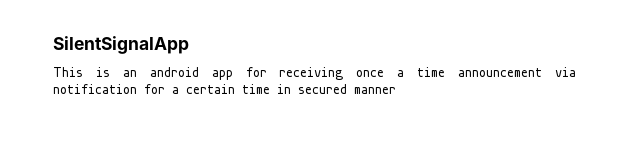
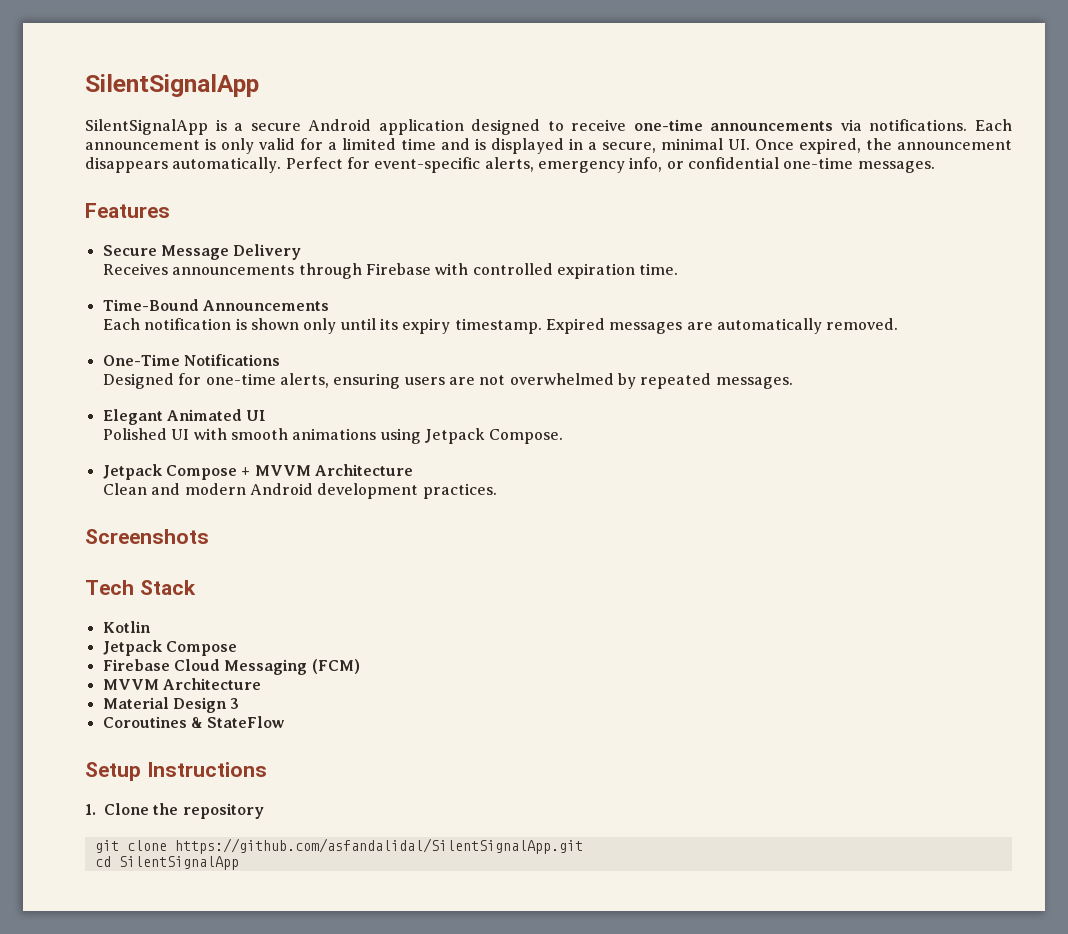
- This is an android app for receiving once a time announcement via notification for a certain time in secured manner
+ SilentSignalApp is a secure Android application designed to receive one-time announcements via notifications. Each announcement is only valid for a limited time and is displayed in a secure, minimal UI. Once expired, the announcement disappears automatically. Perfect for event-specific alerts, emergency info, or confidential one-time messages.
+ Features
+ Secure Message Delivery
+ Receives announcements through Firebase with controlled expiration time.
+ Time-Bound Announcements
+ Each notification is shown only until its expiry timestamp. Expired messages are automatically removed.
+ One-Time Notifications
+ Designed for one-time alerts, ensuring users are not overwhelmed by repeated messages.
+ Elegant Animated UI
+ Polished UI with smooth animations using Jetpack Compose.
+ Jetpack Compose + MVVM Architecture
+ Clean and modern Android development practices.
+ Screenshots
+ Tech Stack
+ Kotlin
+ Jetpack Compose
+ Firebase Cloud Messaging (FCM)
+ MVVM Architecture
+ Material Design 3
+ Coroutines & StateFlow
+ Setup Instructions
+ 1. Clone the repository
+ git clone https://github.com/asfandalidal/SilentSignalApp.git
+ cd SilentSignalApp

